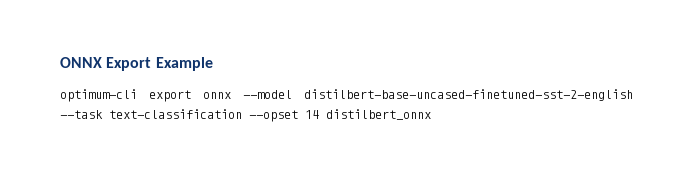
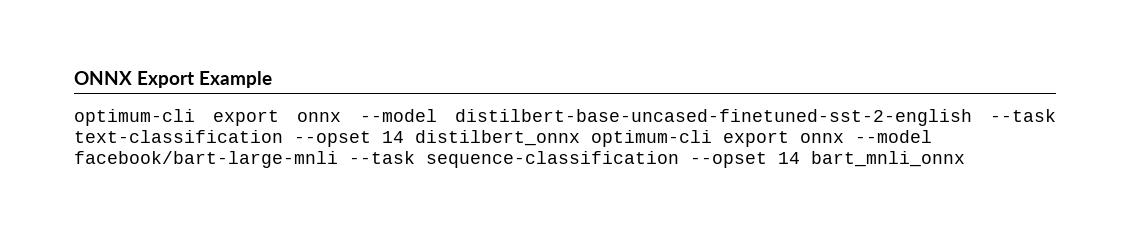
- optimum-cli export onnx --model distilbert-base-uncased-finetuned-sst-2-english --task text-classification --opset 14 distilbert_onnx
+ optimum-cli export onnx --model distilbert-base-uncased-finetuned-sst-2-english --task text-classification --opset 14 distilbert_onnx optimum-cli export onnx --model facebook/bart-large-mnli --task sequence-classification --opset 14 bart_mnli_onnx

